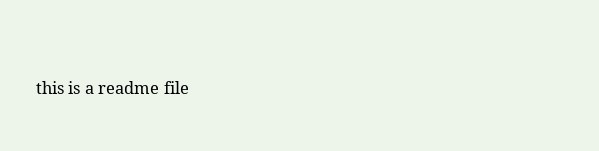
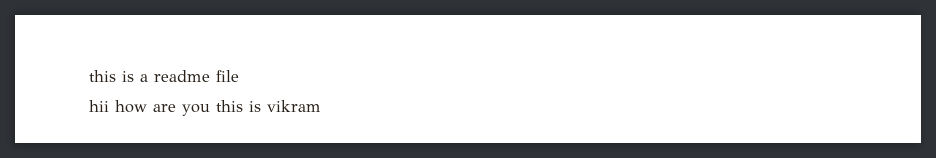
+ hii how are you this is vikram

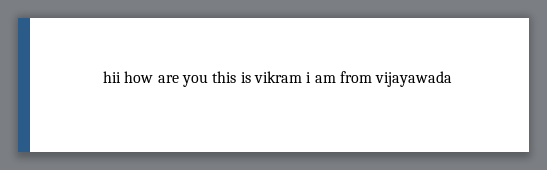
- this is a readme file
- hii how are you this is vikram
+ hii how are you this is vikram i am from vijayawada

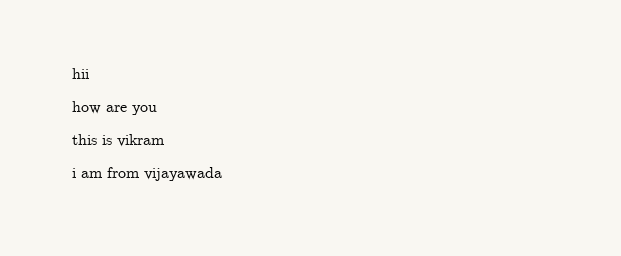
- hii how are you this is vikram i am from vijayawada
+ hii
+ how are you
+ this is vikram
+ i am from vijayawada

